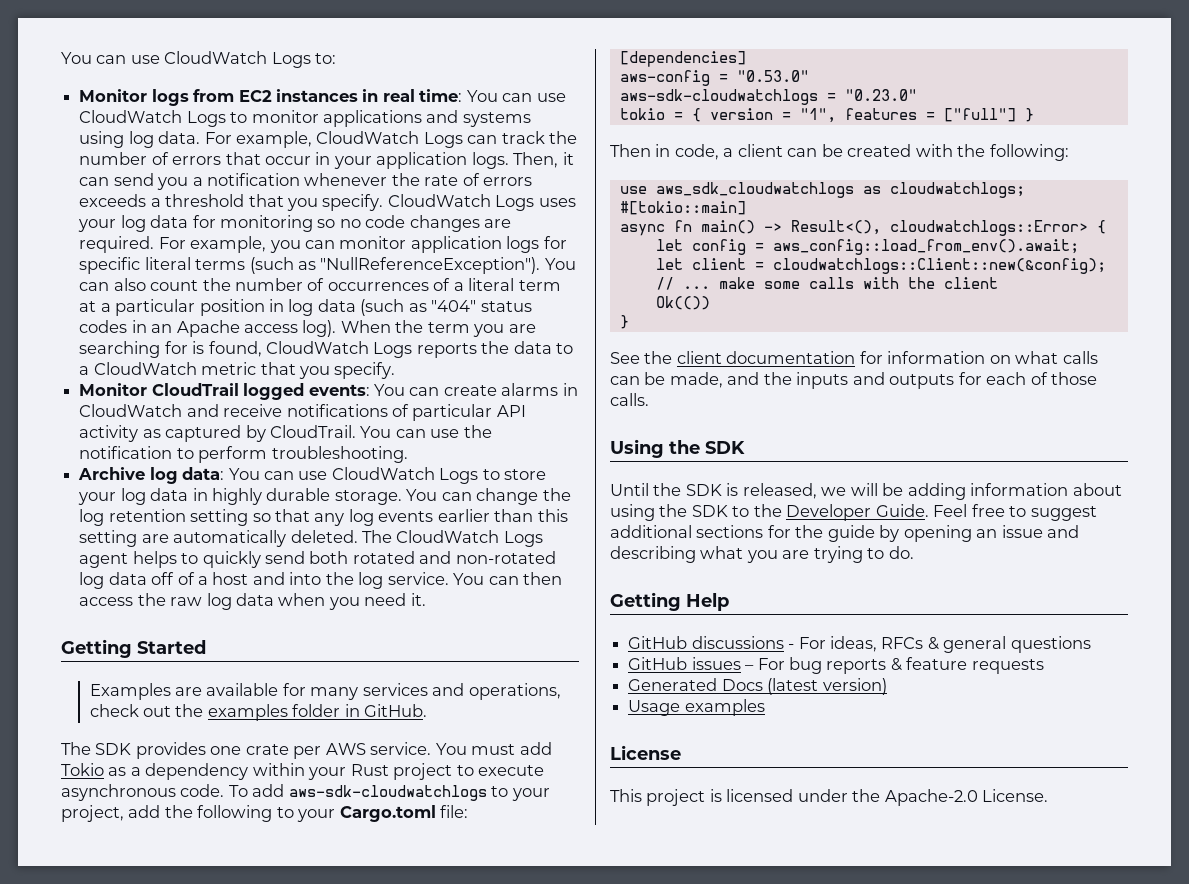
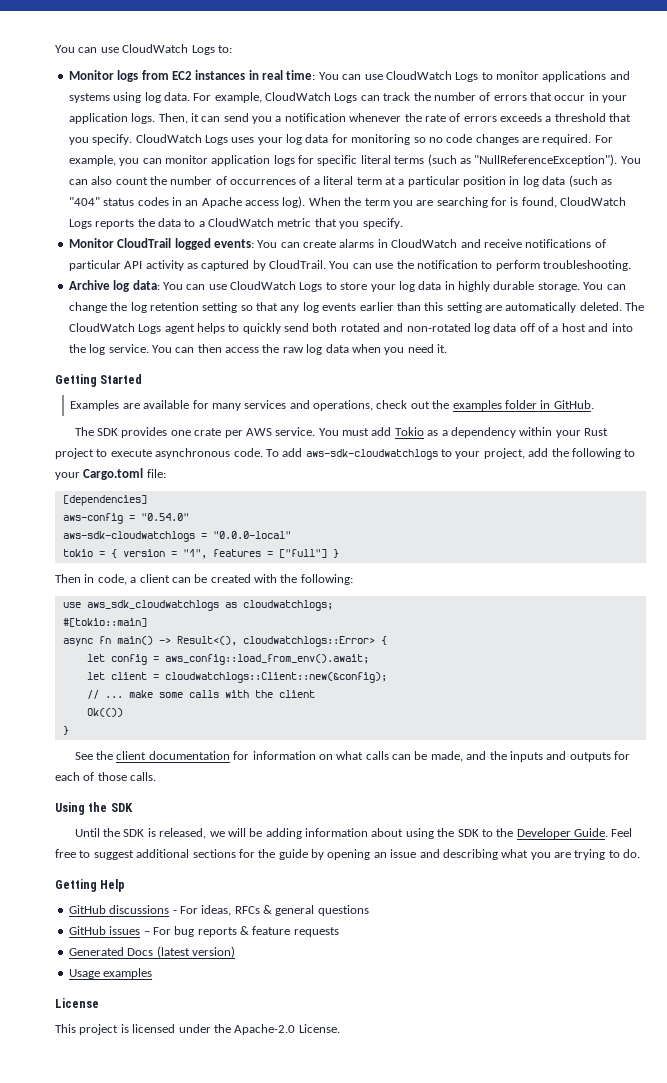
- aws-config = "0.53.0"
+ aws-config = "0.54.0"
- aws-sdk-cloudwatchlogs = "0.23.0"
+ aws-sdk-cloudwatchlogs = "0.0.0-local"

